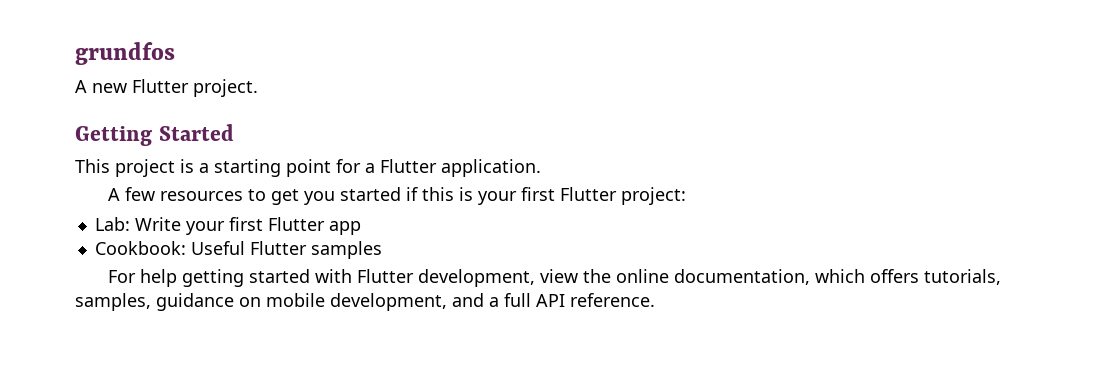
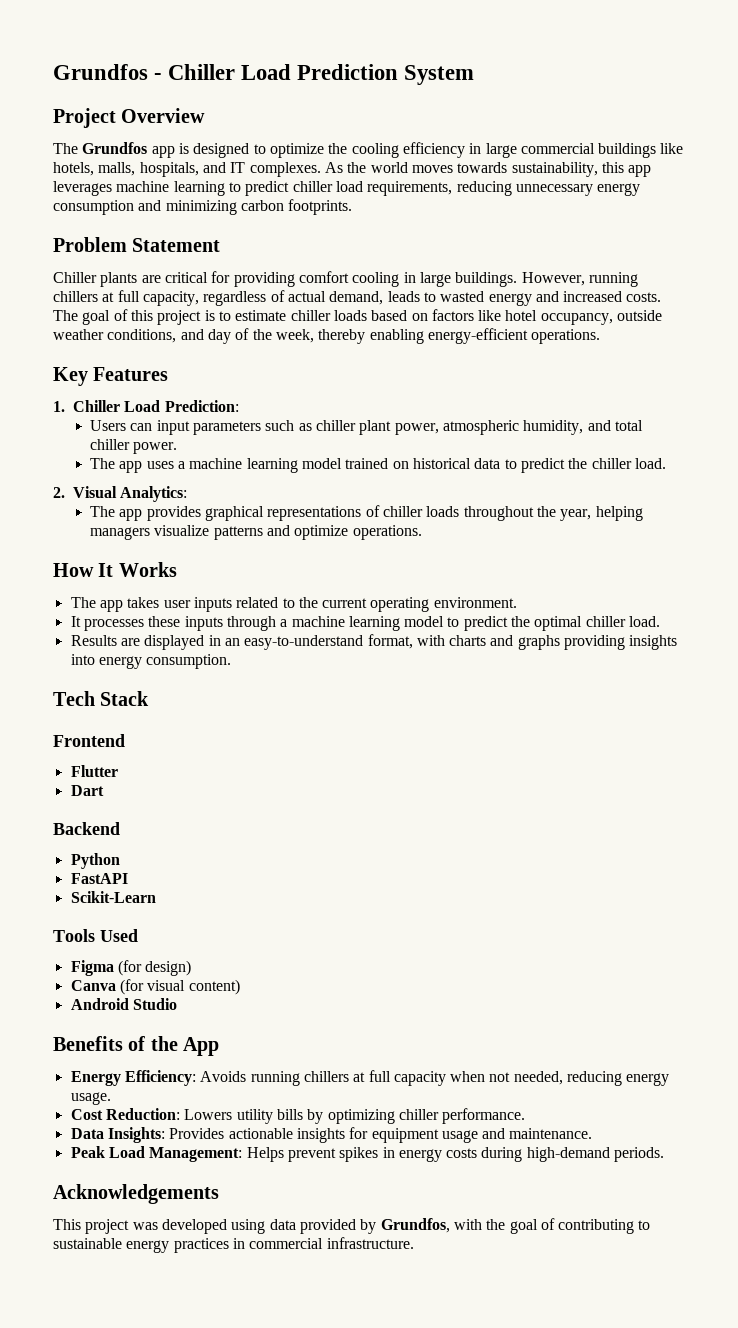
- grundfos
- A new Flutter project.
- Getting Started
- This project is a starting point for a Flutter application.
- A few resources to get you started if this is your first Flutter project:
- Lab: Write your first Flutter app
- Cookbook: Useful Flutter samples
- For help getting started with Flutter development, view the online documentation, which offers tutorials, samples, guidance on mobile development, and a full API reference.
+ Grundfos - Chiller Load Prediction System
+ Project Overview
+ The Grundfos app is designed to optimize the cooling efficiency in large commercial buildings like hotels, malls, hospitals, and IT complexes. As the world moves towards sustainability, this app leverages machine learning to predict chiller load requirements, reducing unnecessary energy consumption and minimizing carbon footprints.
+ Problem Statement
+ Chiller plants are critical for providing comfort cooling in large buildings. However, running chillers at full capacity, regardless of actual demand, leads to wasted energy and increased costs. The goal of this project is to estimate chiller loads based on factors like hotel occupancy, outside weather conditions, and day of the week, thereby enabling energy-efficient operations.
+ Key Features
+ 1. Chiller Load Prediction:
+ Users can input parameters such as chiller plant power, atmospheric humidity, and total chiller power.
+ The app uses a machine learning model trained on historical data to predict the chiller load.
+ 2. Visual Analytics:
+ The app provides graphical representations of chiller loads throughout the year, helping managers visualize patterns and optimize operations.
+ How It Works
+ The app takes user inputs related to the current operating environment.
+ It processes these inputs through a machine learning model to predict the optimal chiller load.
+ Results are displayed in an easy-to-understand format, with charts and graphs providing insights into energy consumption.
+ Tech Stack
+ Frontend
+ Flutter
+ Dart
+ Backend
+ Python
+ FastAPI
+ Scikit-Learn
+ Tools Used
+ Figma (for design)
+ Canva (for visual content)
+ Android Studio
+ Benefits of the App
+ Energy Efficiency: Avoids running chillers at full capacity when not needed, reducing energy usage.
+ Cost Reduction: Lowers utility bills by optimizing chiller performance.
+ Data Insights: Provides actionable insights for equipment usage and maintenance.
+ Peak Load Management: Helps prevent spikes in energy costs during high-demand periods.
+ Acknowledgements
+ This project was developed using data provided by Grundfos, with the goal of contributing to sustainable energy practices in commercial infrastructure.

